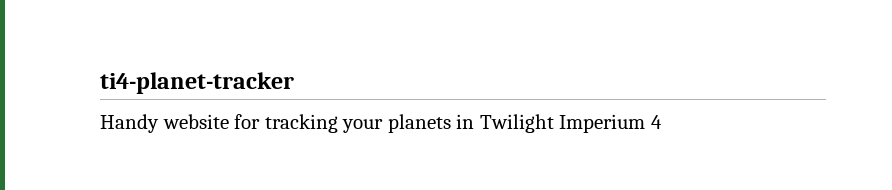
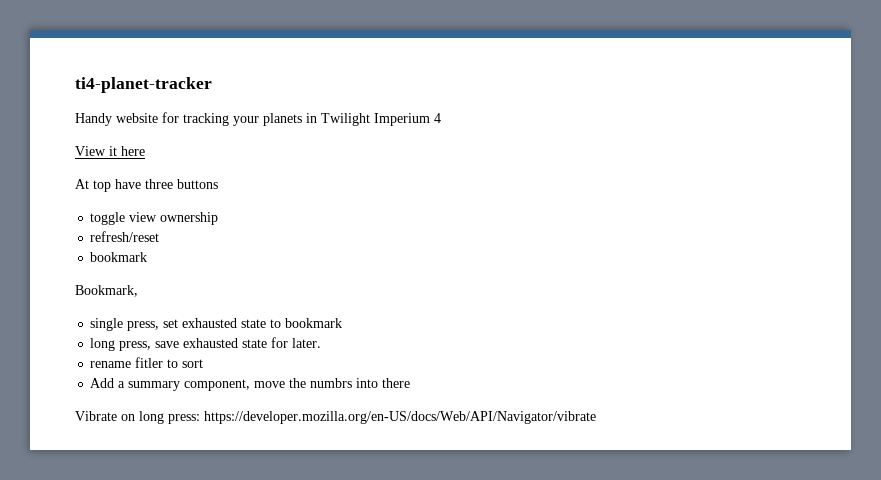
+ View it here
+ At top have three buttons
+ toggle view ownership
+ refresh/reset
+ bookmark
+ Bookmark,
+ single press, set exhausted state to bookmark
+ long press, save exhausted state for later.
+ rename fitler to sort
+ Add a summary component, move the numbrs into there
+ Vibrate on long press: https://developer.mozilla.org/en-US/docs/Web/API/Navigator/vibrate

